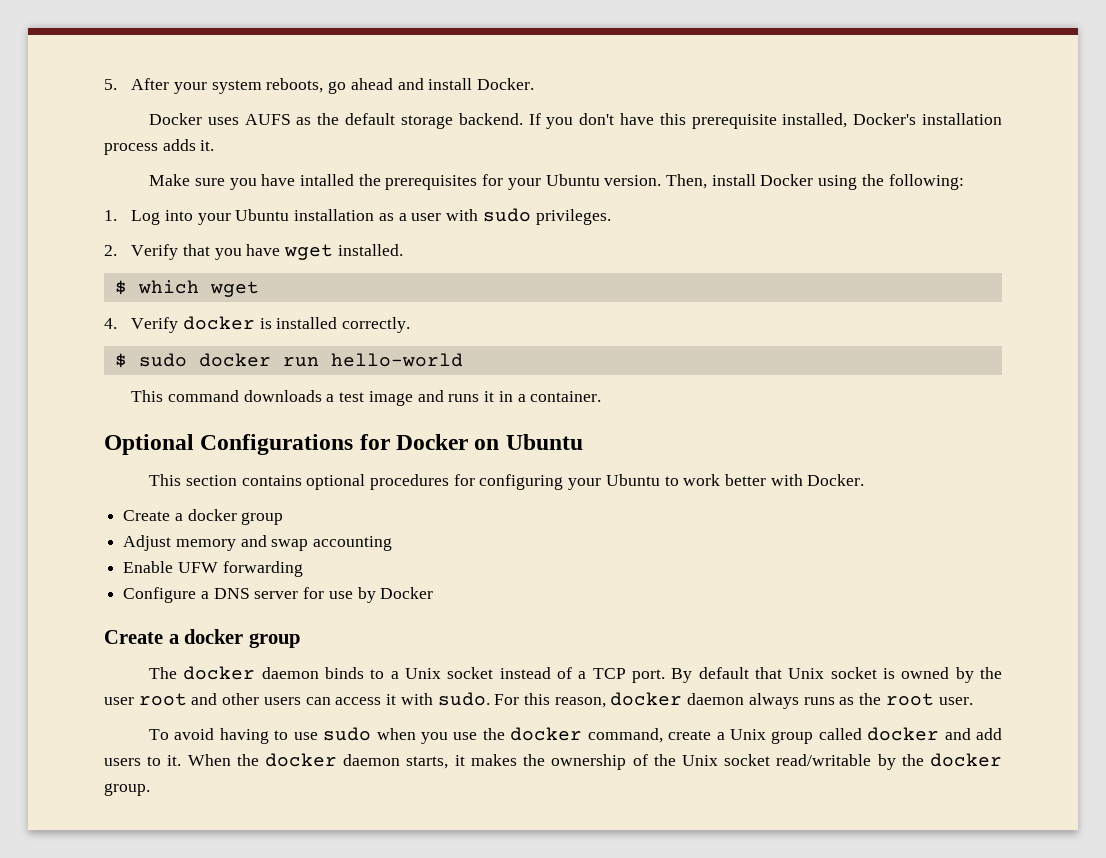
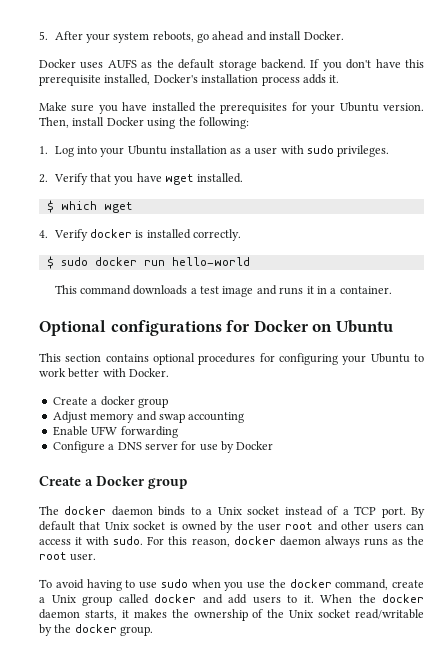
- Make sure you have intalled the prerequisites for your Ubuntu version.
+ Make sure you have installed the prerequisites for your Ubuntu version.
- Optional Configurations for Docker on Ubuntu
+ Optional configurations for Docker on Ubuntu
  Configure a DNS server for use by Docker
- Create a docker group
+ Create a Docker group

